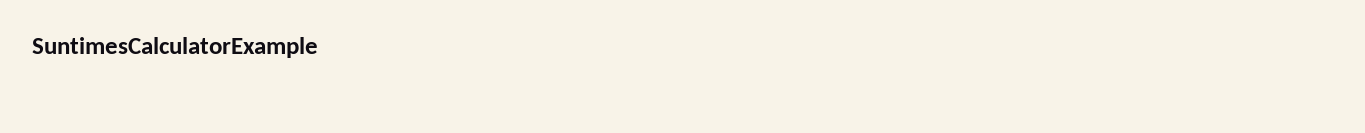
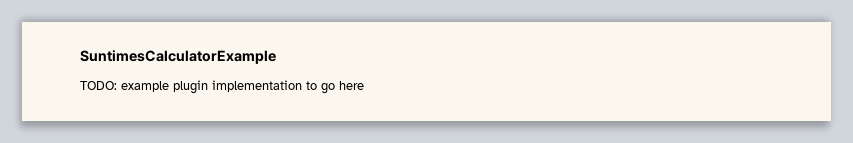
+ TODO: example plugin implementation to go here

